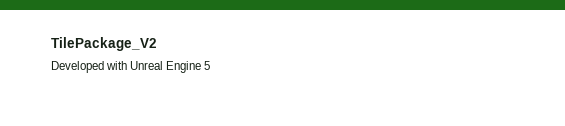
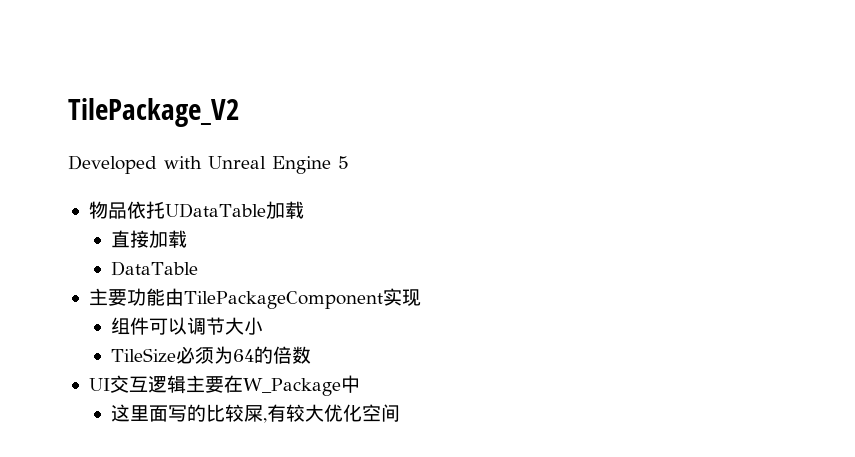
+ 物品依托UDataTable加载
+ 直接加载
+ DataTable
+ 主要功能由TilePackageComponent实现
+ 组件可以调节大小
+ TileSize必须为64的倍数
+ UI交互逻辑主要在W_Package中
+ 这里面写的比较屎,有较大优化空间

